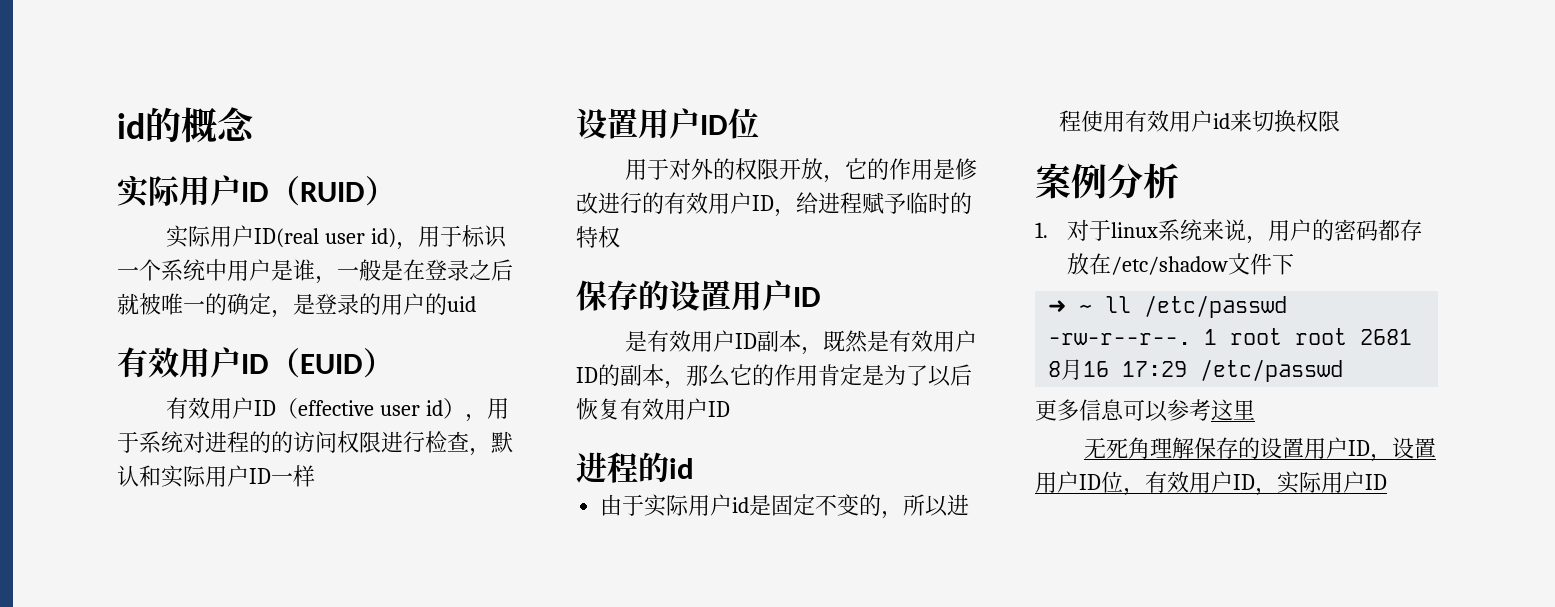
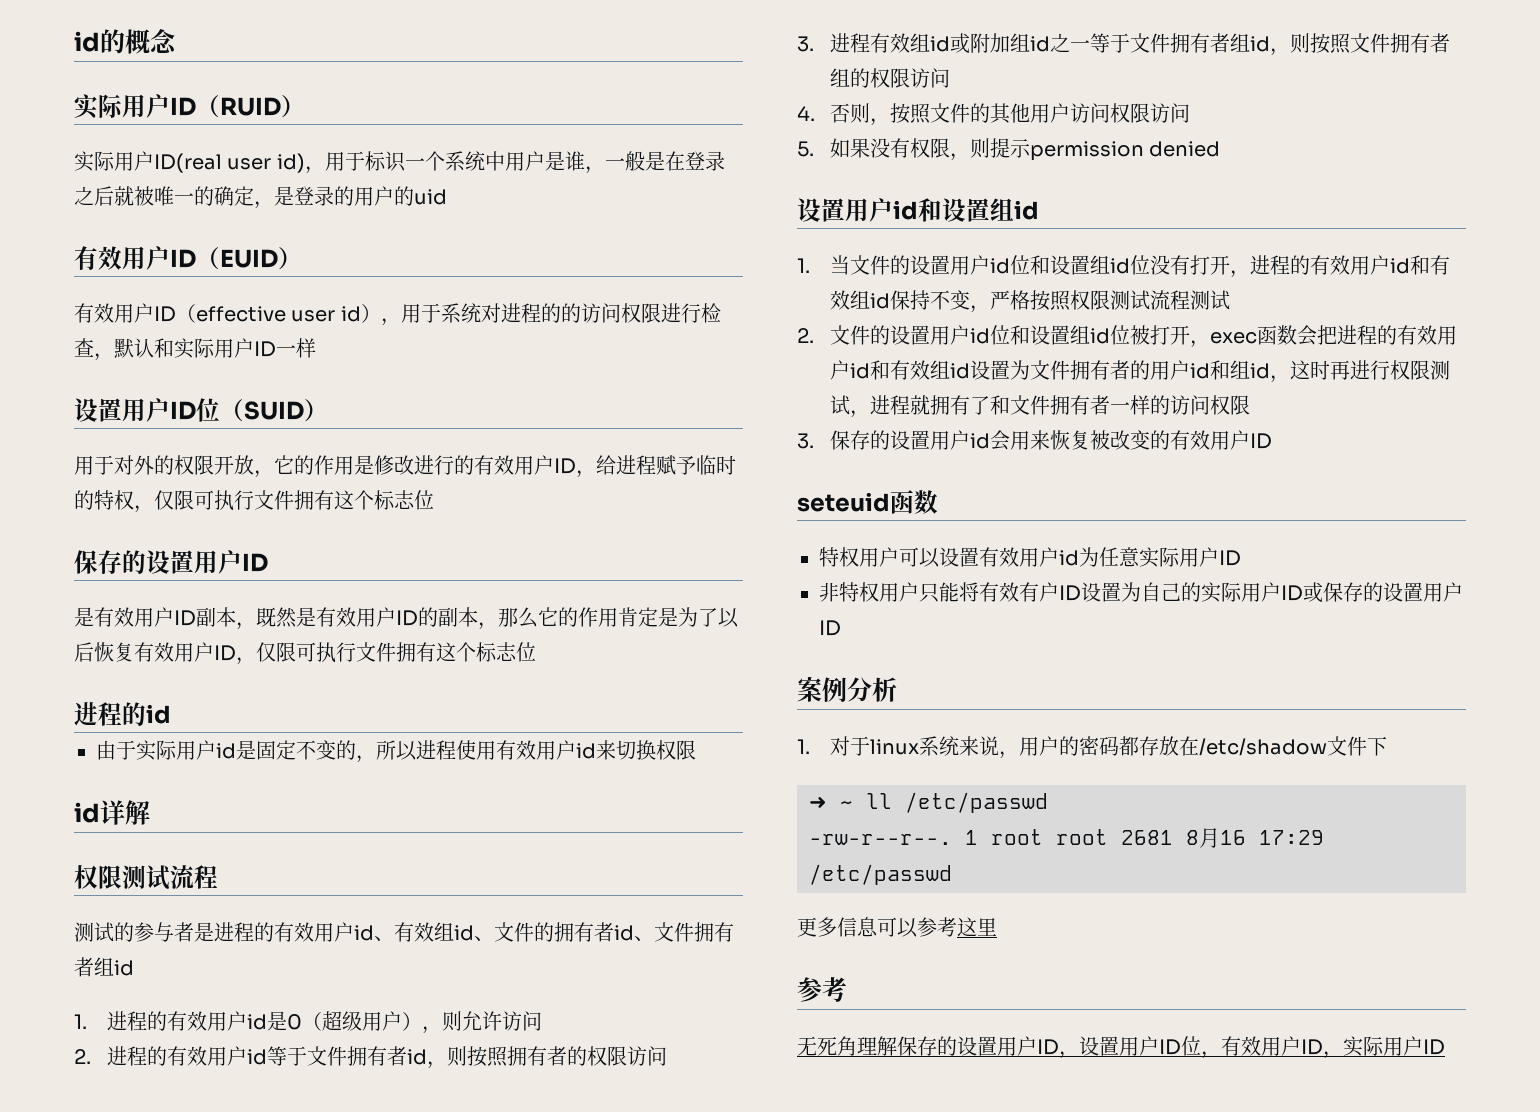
  有效用户ID（effective user id），用于系统对进程的的访问权限进行检查，默认和实际用户ID一样
- 设置用户ID位
+ 设置用户ID位（SUID）
- 用于对外的权限开放，它的作用是修改进行的有效用户ID，给进程赋予临时的特权
+ 用于对外的权限开放，它的作用是修改进行的有效用户ID，给进程赋予临时的特权，仅限可执行文件拥有这个标志位
- 是有效用户ID副本，既然是有效用户ID的副本，那么它的作用肯定是为了以后恢复有效用户ID
+ 是有效用户ID副本，既然是有效用户ID的副本，那么它的作用肯定是为了以后恢复有效用户ID，仅限可执行文件拥有这个标志位
+ id详解
+ 权限测试流程
+ 测试的参与者是进程的有效用户id、有效组id、文件的拥有者id、文件拥有者组id
+ 1.进程的有效用户id是0（超级用户），则允许访问
+ 2.进程的有效用户id等于文件拥有者id，则按照拥有者的权限访问
+ 3.进程有效组id或附加组id之一等于文件拥有者组id，则按照文件拥有者组的权限访问
+ 4.否则，按照文件的其他用户访问权限访问
+ 5.如果没有权限，则提示permission denied
+ 设置用户id和设置组id
+ 1.当文件的设置用户id位和设置组id位没有打开，进程的有效用户id和有效组id保持不变，严格按照权限测试流程测试
+ 2.文件的设置用户id位和设置组id位被打开，exec函数会把进程的有效用户id和有效组id设置为文件拥有者的用户id和组id，这时再进行权限测试，进程就拥有了和文件拥有者一样的访问权限
+ 3.保存的设置用户id会用来恢复被改变的有效用户ID
+ seteuid函数
+ 特权用户可以设置有效用户id为任意实际用户ID
+ 非特权用户只能将有效有户ID设置为自己的实际用户ID或保存的设置用户ID
  更多信息可以参考这里
+ 参考

